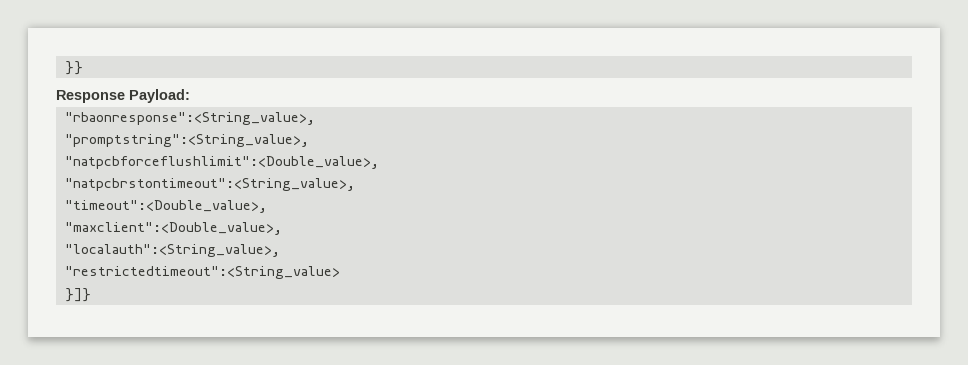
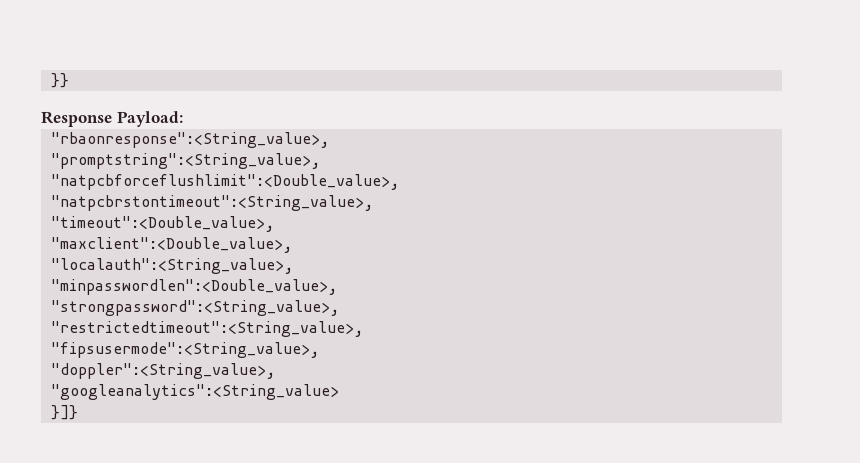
- "restrictedtimeout":<String_value>
+ "minpasswordlen":<Double_value>,
+ "strongpassword":<String_value>,
+ "restrictedtimeout":<String_value>,
+ "fipsusermode":<String_value>,
+ "doppler":<String_value>,
+ "googleanalytics":<String_value>

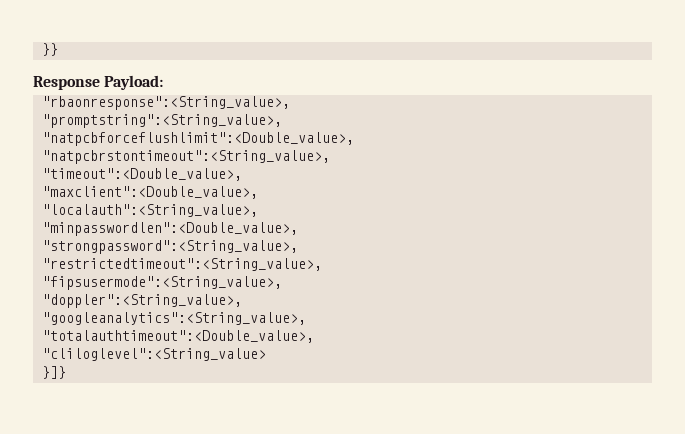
- "googleanalytics":<String_value>
+ "googleanalytics":<String_value>,
+ "totalauthtimeout":<Double_value>,
+ "cliloglevel":<String_value>

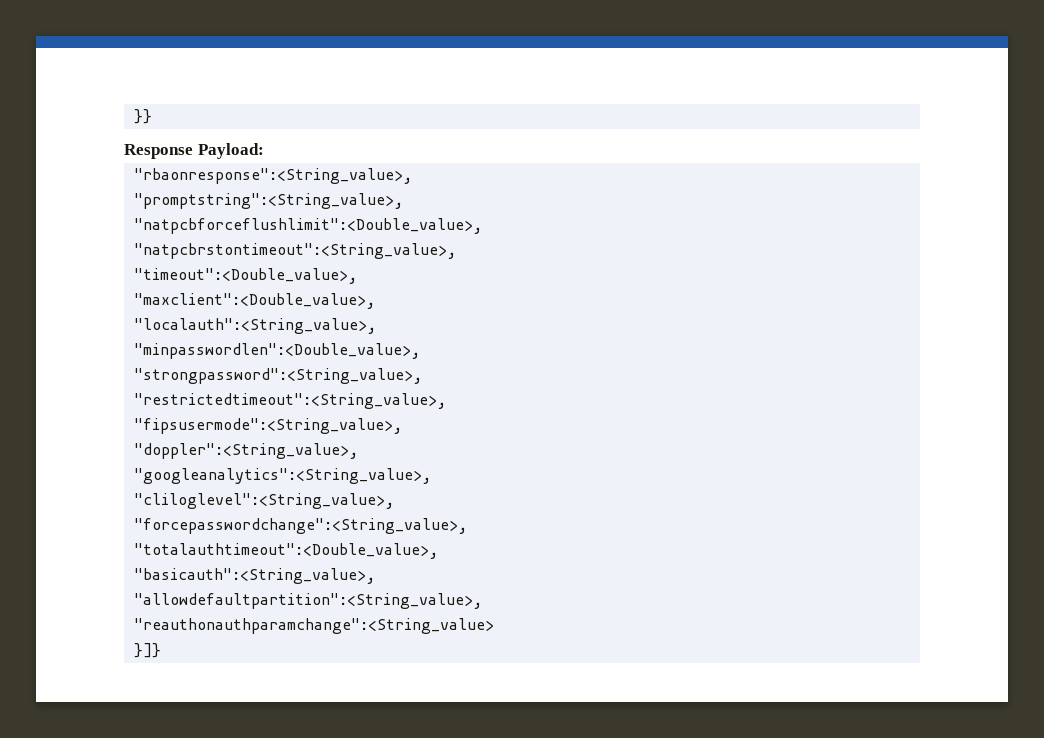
+ "cliloglevel":<String_value>,
+ "forcepasswordchange":<String_value>,
- "cliloglevel":<String_value>
+ "basicauth":<String_value>,
+ "allowdefaultpartition":<String_value>,
+ "reauthonauthparamchange":<String_value>

